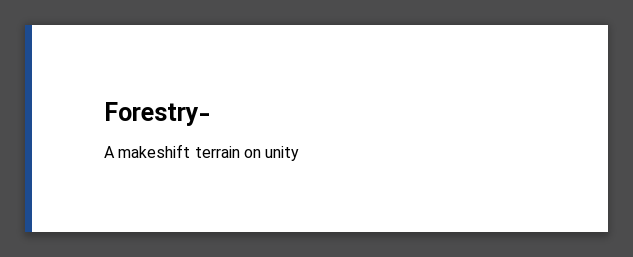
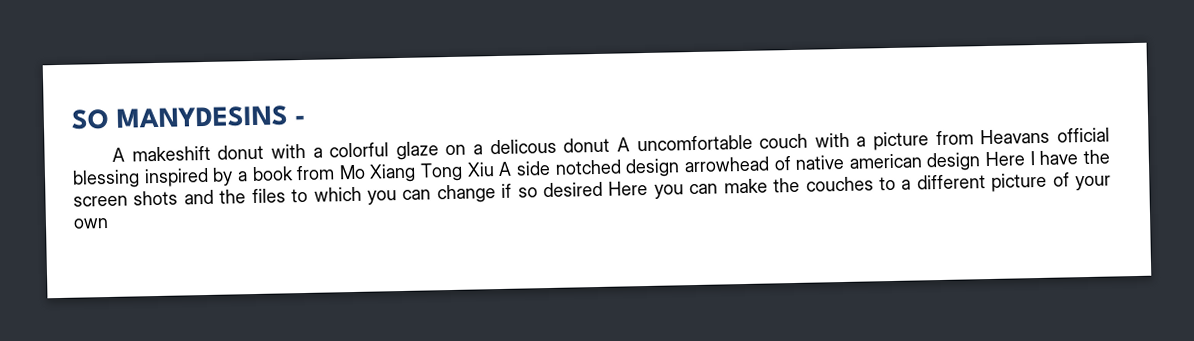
- Forestry-
+ SO MANYDESINS -
- A makeshift terrain on unity
+ A makeshift donut with a colorful glaze on a delicous donut A uncomfortable couch with a picture from Heavans official blessing inspired by a book from Mo Xiang Tong Xiu A side notched design arrowhead of native american design Here I have the screen shots and the files to which you can change if so desired Here you can make the couches to a different picture of your own

